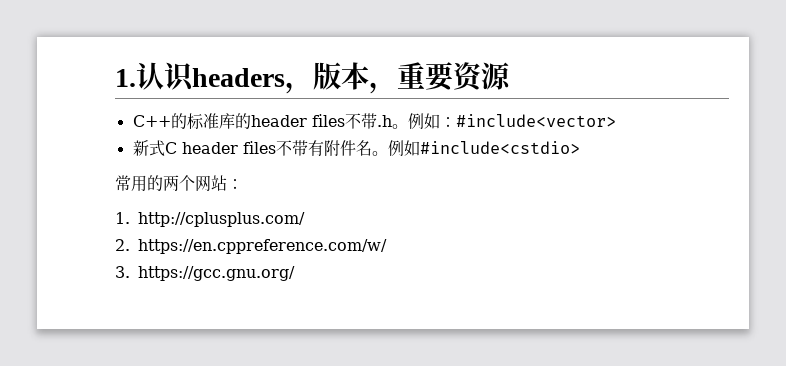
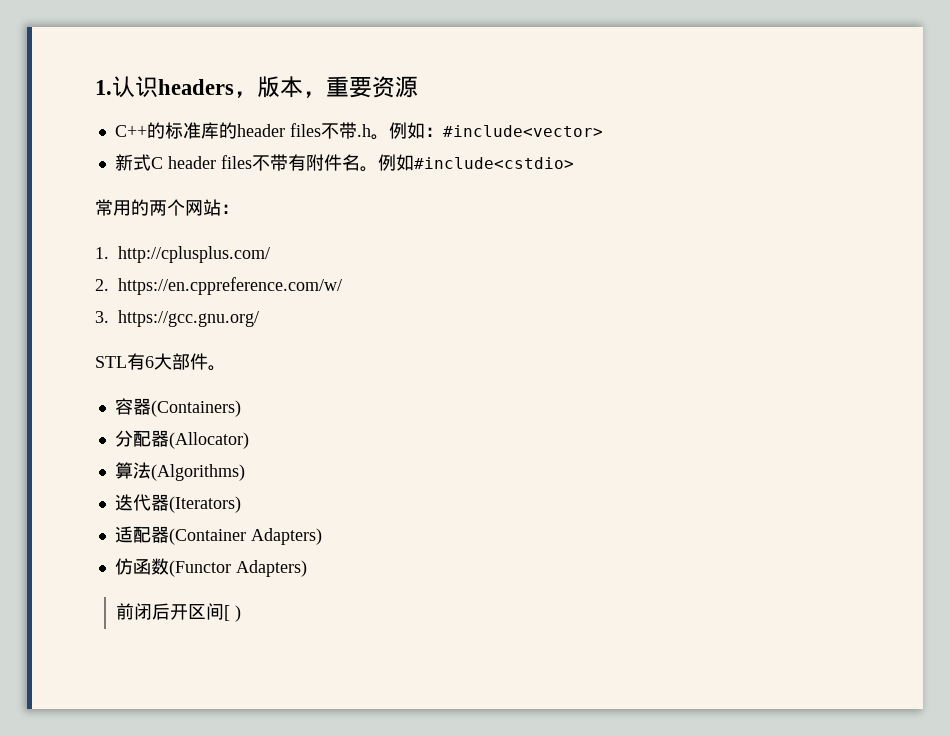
+ STL有6大部件。
+ 容器(Containers)
+ 分配器(Allocator)
+ 算法(Algorithms)
+ 迭代器(Iterators)
+ 适配器(Container Adapters)
+ 仿函数(Functor Adapters)
+ 前闭后开区间[ )

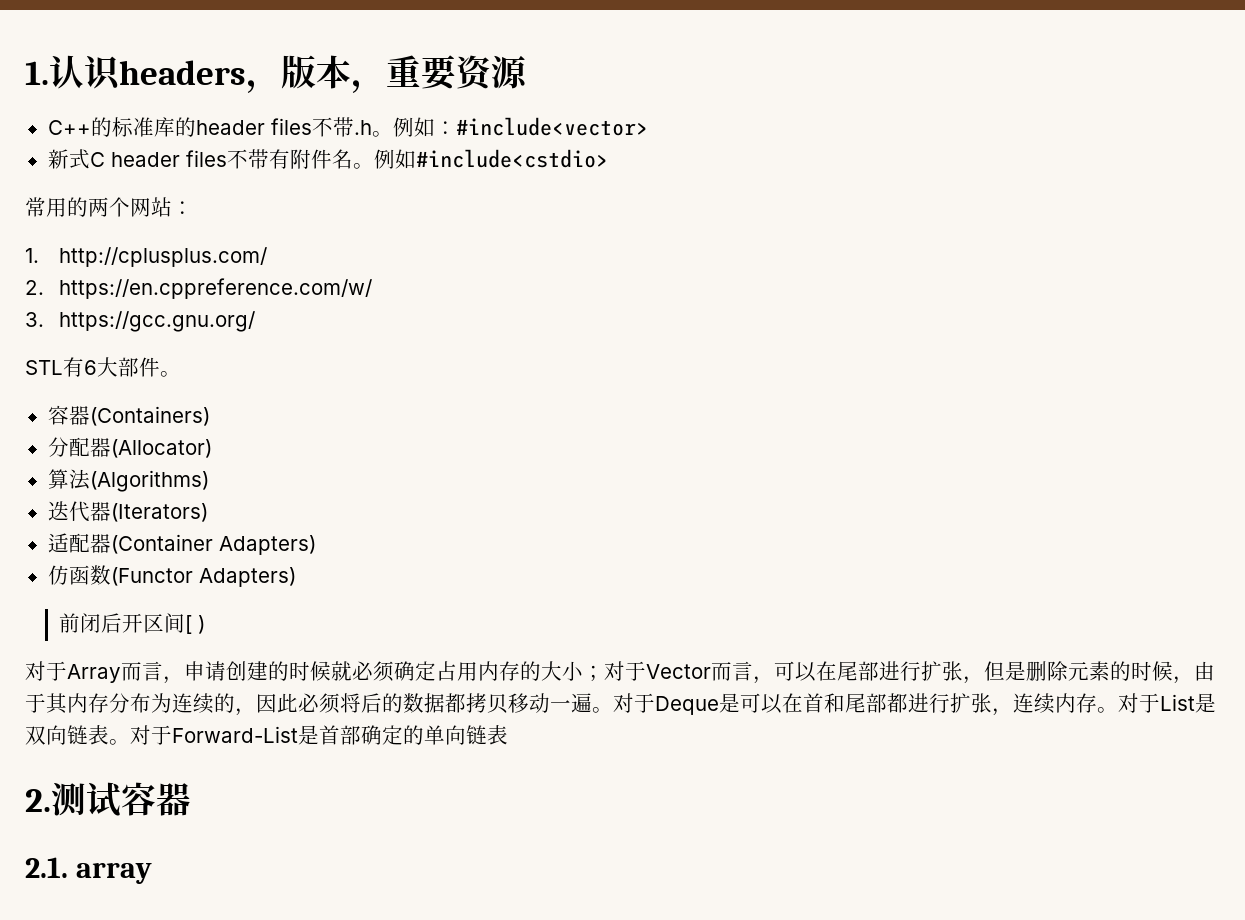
+ 对于Array而言，申请创建的时候就必须确定占用内存的大小；对于Vector而言，可以在尾部进行扩张，但是删除元素的时候，由于其内存分布为连续的，因此必须将后的数据都拷贝移动一遍。对于Deque是可以在首和尾部都进行扩张，连续内存。对于List是双向链表。对于Forward-List是首部确定的单向链表
+ 2.测试容器
+ 2.1. array

